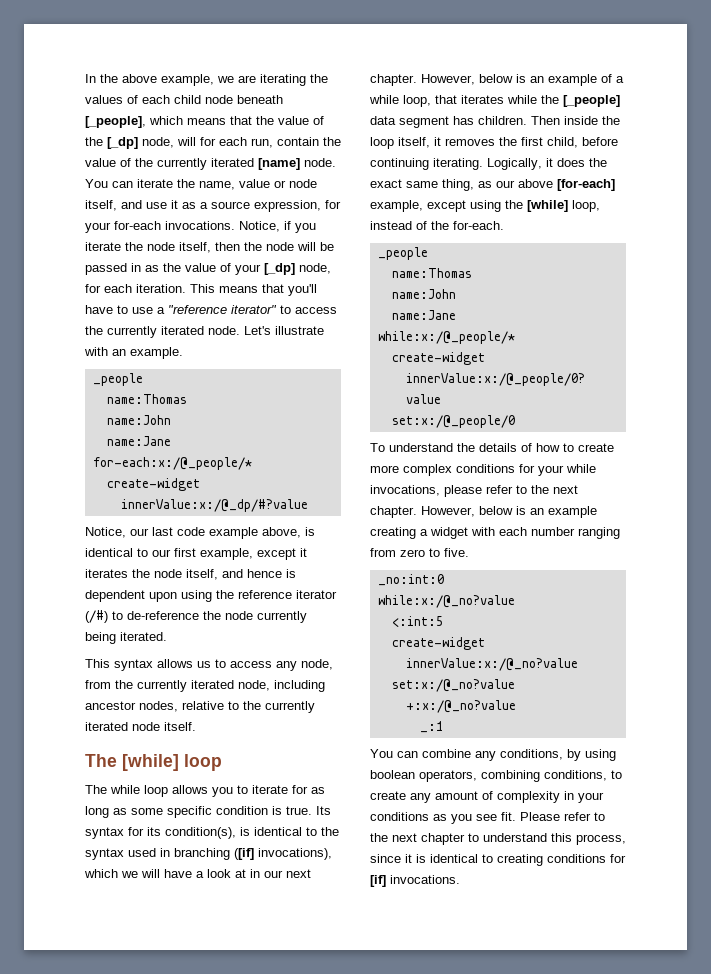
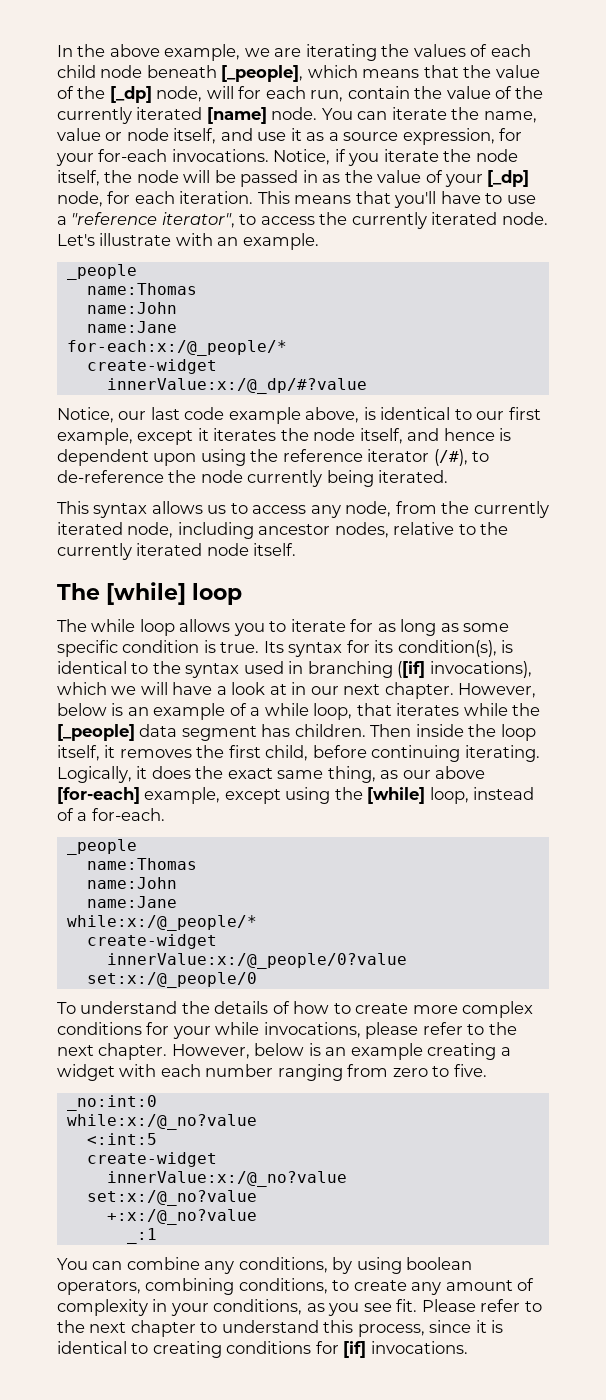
- Notice, if you iterate the node itself, then the node will be passed in as the value of your [_dp] node, for each iteration.
+ Notice, if you iterate the node itself, the node will be passed in as the value of your [_dp] node, for each iteration.
- This means that you'll have to use a "reference iterator" to access the currently iterated node.
+ This means that you'll have to use a "reference iterator", to access the currently iterated node.
- Notice, our last code example above, is identical to our first example, except it iterates the node itself, and hence is dependent upon using the reference iterator (/#) to de-reference the node currently being iterated.
+ Notice, our last code example above, is identical to our first example, except it iterates the node itself, and hence is dependent upon using the reference iterator (/#), to de-reference the node currently being iterated.
- Logically, it does the exact same thing, as our above [for-each] example, except using the [while] loop, instead of the for-each.
+ Logically, it does the exact same thing, as our above [for-each] example, except using the [while] loop, instead of a for-each.
- You can combine any conditions, by using boolean operators, combining conditions, to create any amount of complexity in your conditions as you see fit.
+ You can combine any conditions, by using boolean operators, combining conditions, to create any amount of complexity in your conditions, as you see fit.

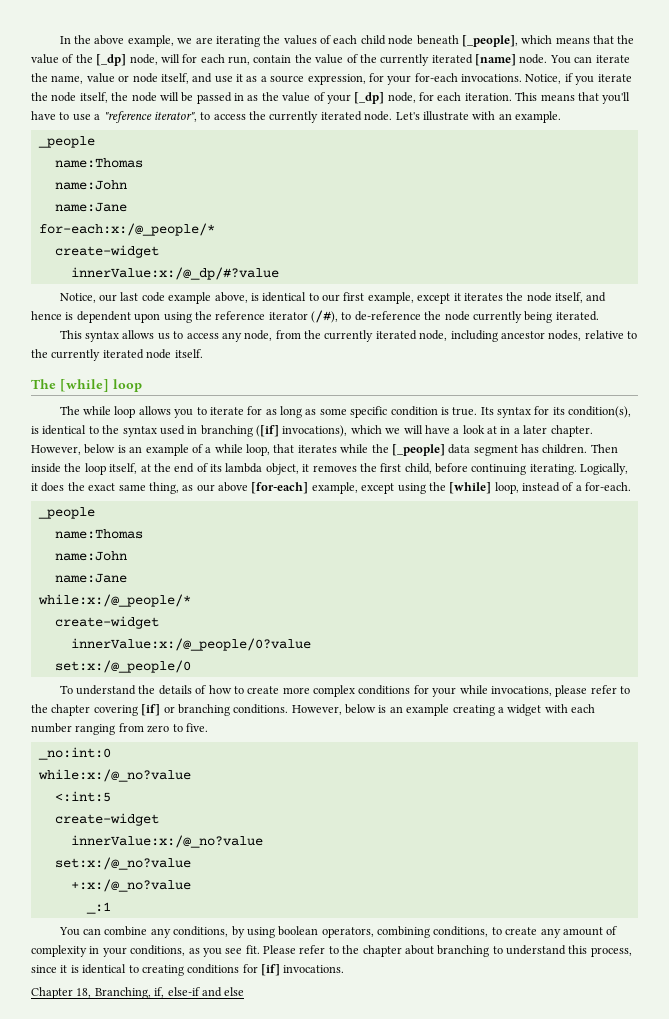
- Its syntax for its condition(s), is identical to the syntax used in branching ([if] invocations), which we will have a look at in our next chapter.
+ Its syntax for its condition(s), is identical to the syntax used in branching ([if] invocations), which we will have a look at in a later chapter.
- Then inside the loop itself, it removes the first child, before continuing iterating.
+ Then inside the loop itself, at the end of its lambda object, it removes the first child, before continuing iterating.
- To understand the details of how to create more complex conditions for your while invocations, please refer to the next chapter.
+ To understand the details of how to create more complex conditions for your while invocations, please refer to the chapter covering [if] or branching conditions.
- Please refer to the next chapter to understand this process, since it is identical to creating conditions for [if] invocations.
+ Please refer to the chapter about branching to understand this process, since it is identical to creating conditions for [if] invocations.
+ Chapter 18, Branching, if, else-if and else

